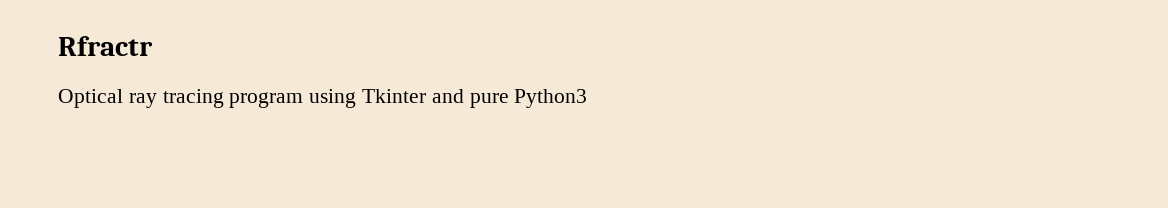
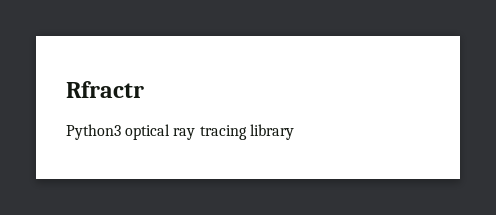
- Optical ray tracing program using Tkinter and pure Python3
+ Python3 optical ray tracing library

